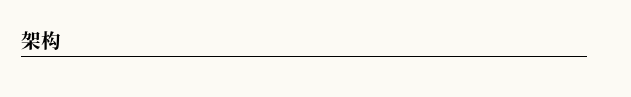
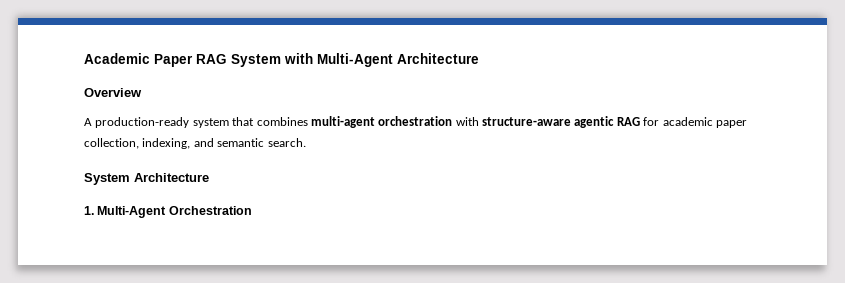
- 架构
+ Academic Paper RAG System with Multi-Agent Architecture
+ Overview
+ A production-ready system that combines multi-agent orchestration with structure-aware agentic RAG for academic paper collection, indexing, and semantic search.
+ System Architecture
+ 1. Multi-Agent Orchestration

